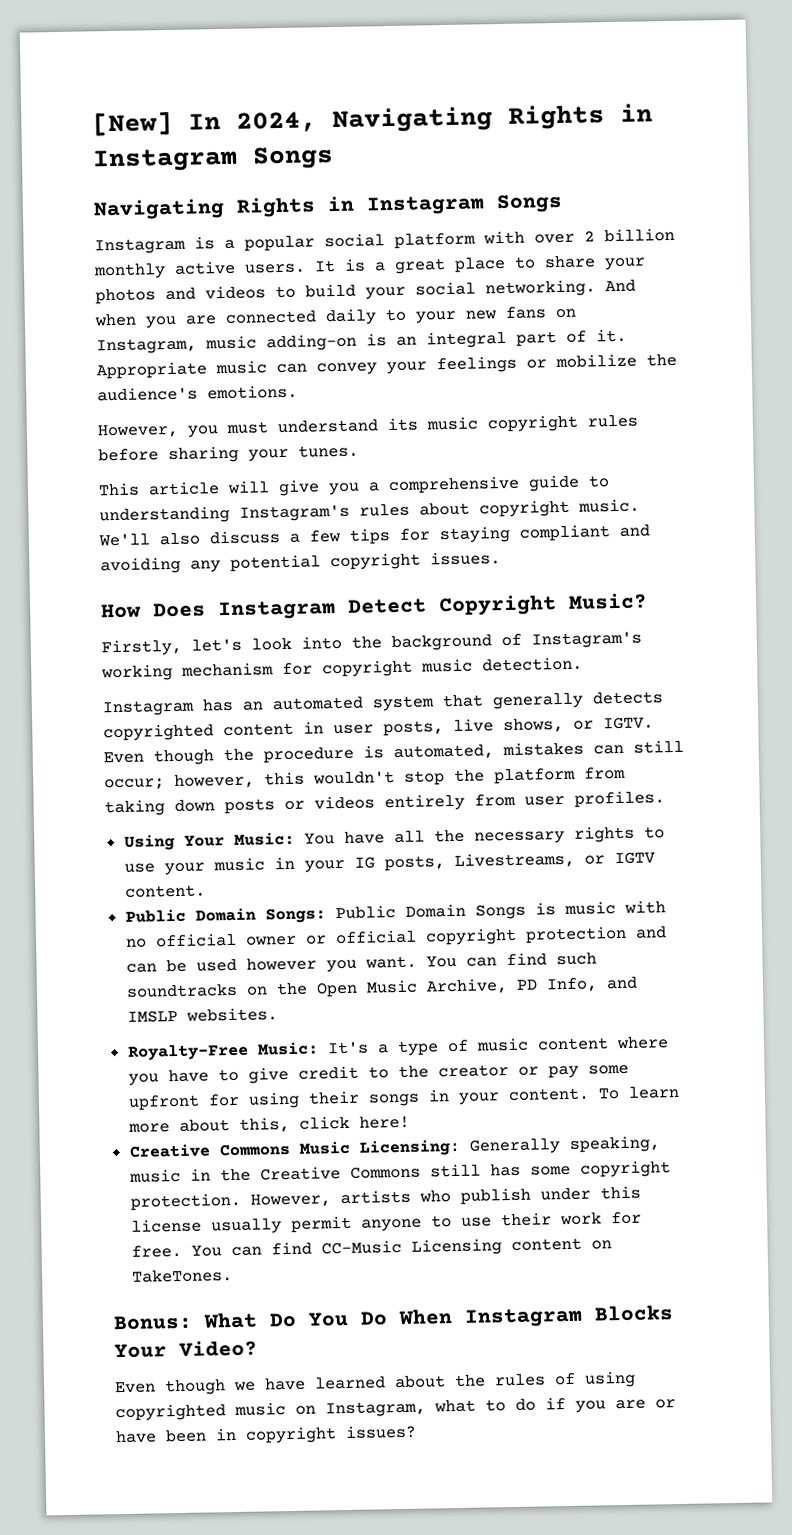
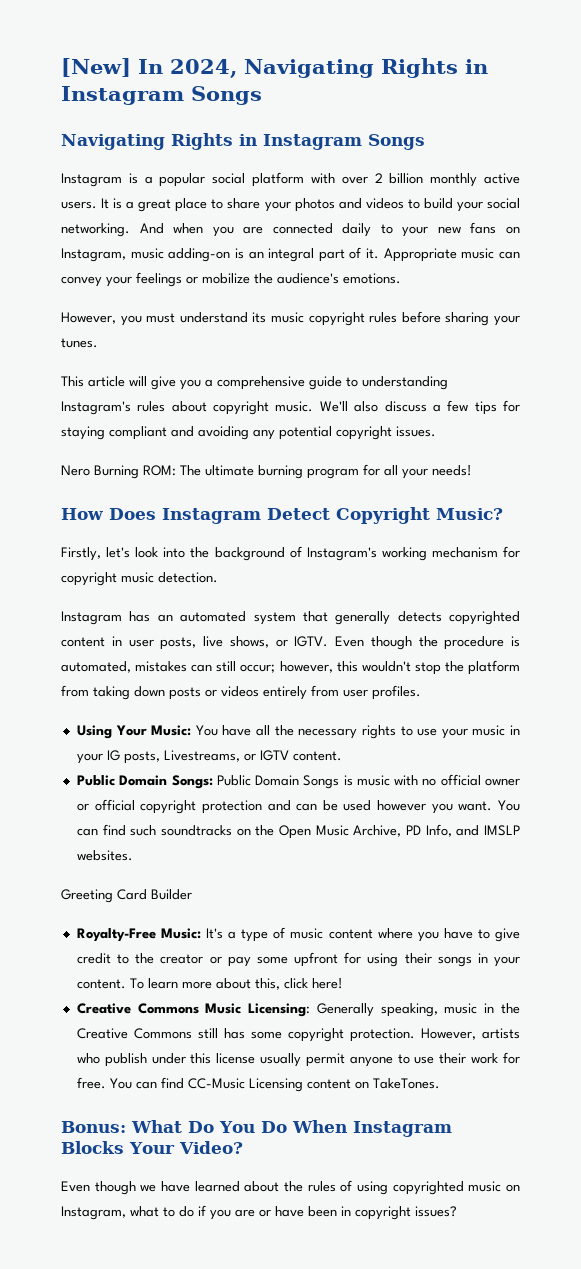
+ Nero Burning ROM: The ultimate burning program for all your needs!
+ Greeting Card Builder

